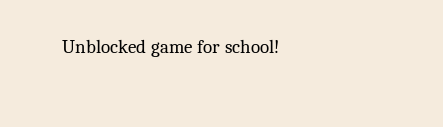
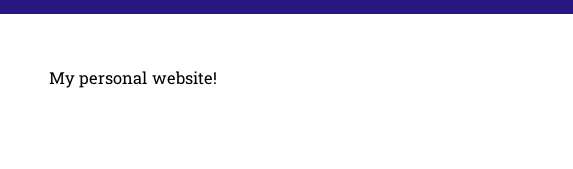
- Unblocked game for school!
+ My personal website!

